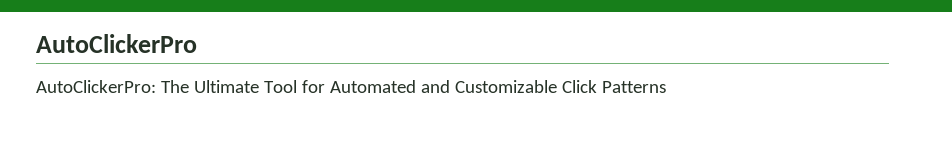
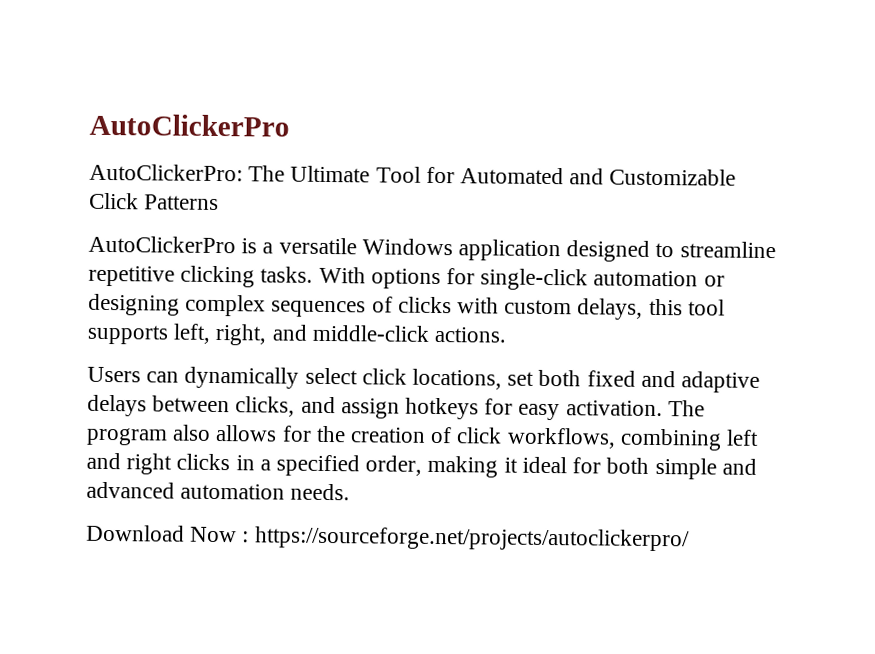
+ AutoClickerPro is a versatile Windows application designed to streamline repetitive clicking tasks. With options for single-click automation or designing complex sequences of clicks with custom delays, this tool supports left, right, and middle-click actions.
+ Users can dynamically select click locations, set both fixed and adaptive delays between clicks, and assign hotkeys for easy activation. The program also allows for the creation of click workflows, combining left and right clicks in a specified order, making it ideal for both simple and advanced automation needs.
+ Download Now : https://sourceforge.net/projects/autoclickerpro/

